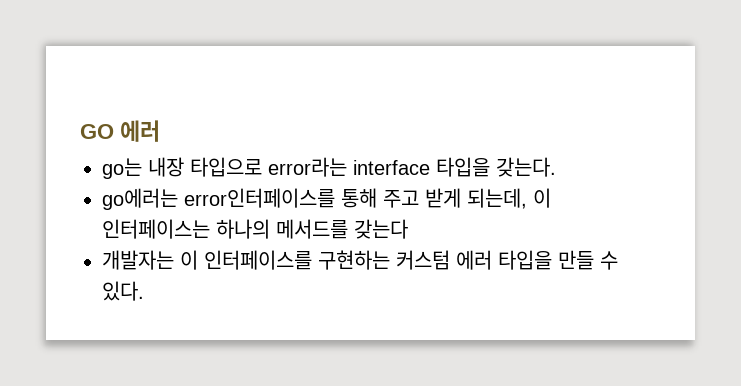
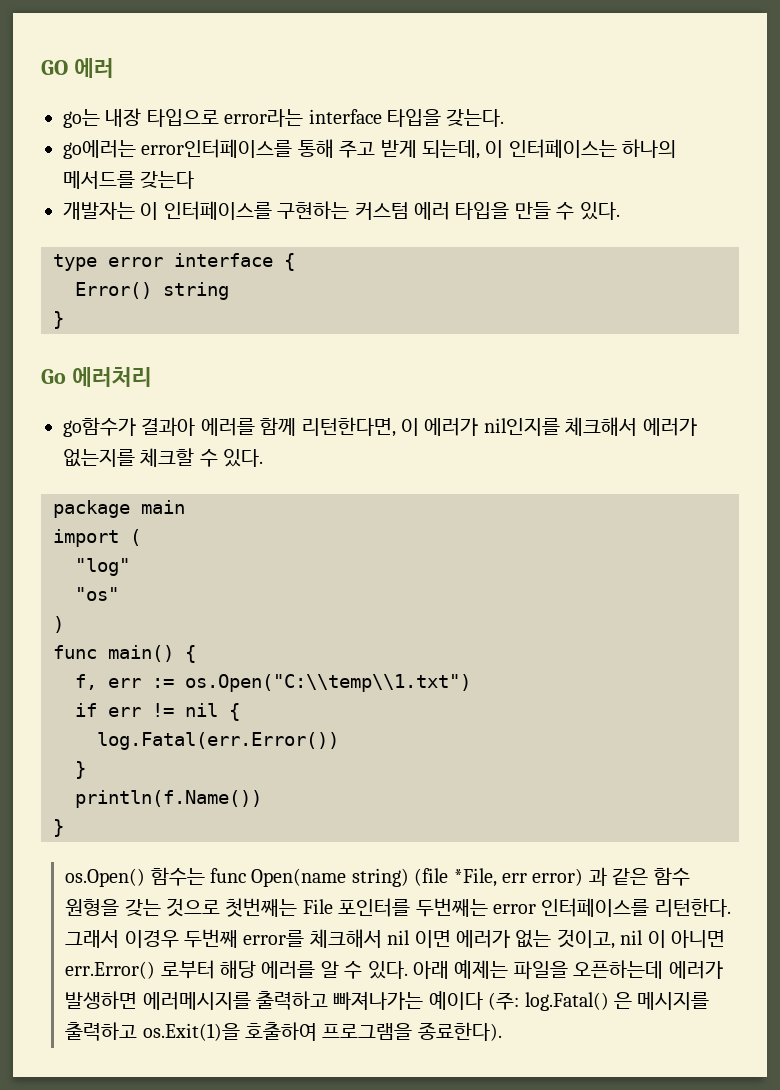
+ type error interface {
+ Error() string
+ }
+ Go 에러처리
+ go함수가 결과아 에러를 함께 리턴한다면, 이 에러가 nil인지를 체크해서 에러가 없는지를 체크할 수 있다.
+ package main
+ import (
+ "log"
+ "os"
+ )
+ func main() {
+ f, err := os.Open("C:\\temp\\1.txt")
+ if err != nil {
+ log.Fatal(err.Error())
+ }
+ println(f.Name())
+ }
+ os.Open() 함수는 func Open(name string) (file *File, err error) 과 같은 함수 원형을 갖는 것으로 첫번째는 File 포인터를 두번째는 error 인터페이스를 리턴한다. 그래서 이경우 두번째 error를 체크해서 nil 이면 에러가 없는 것이고, nil 이 아니면 err.Error() 로부터 해당 에러를 알 수 있다. 아래 예제는 파일을 오픈하는데 에러가 발생하면 에러메시지를 출력하고 빠져나가는 예이다 (주: log.Fatal() 은 메시지를 출력하고 os.Exit(1)을 호출하여 프로그램을 종료한다).

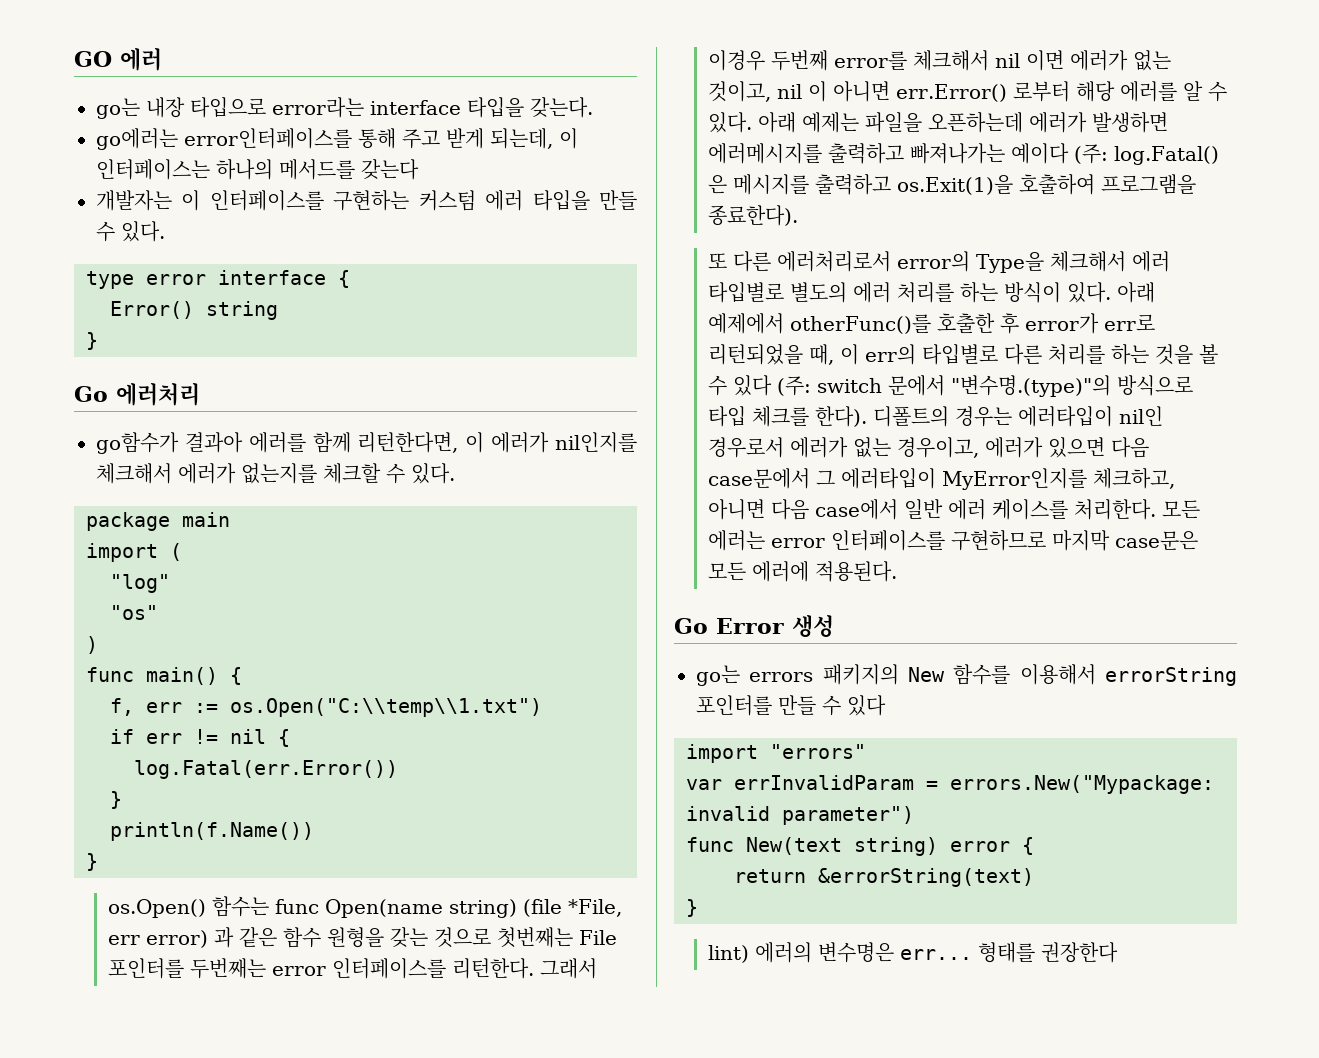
+ 또 다른 에러처리로서 error의 Type을 체크해서 에러 타입별로 별도의 에러 처리를 하는 방식이 있다. 아래 예제에서 otherFunc()를 호출한 후 error가 err로 리턴되었을 때, 이 err의 타입별로 다른 처리를 하는 것을 볼 수 있다 (주: switch 문에서 "변수명.(type)"의 방식으로 타입 체크를 한다). 디폴트의 경우는 에러타입이 nil인 경우로서 에러가 없는 경우이고, 에러가 있으면 다음 case문에서 그 에러타입이 MyError인지를 체크하고, 아니면 다음 case에서 일반 에러 케이스를 처리한다. 모든 에러는 error 인터페이스를 구현하므로 마지막 case문은 모든 에러에 적용된다.
+ Go Error 생성
+ go는 errors 패키지의 New 함수를 이용해서 errorString 포인터를 만들 수 있다
+ import "errors"
+ var errInvalidParam = errors.New("Mypackage: invalid parameter")
+ func New(text string) error {
+ return &errorString(text)
+ }
+ lint) 에러의 변수명은 err... 형태를 권장한다

